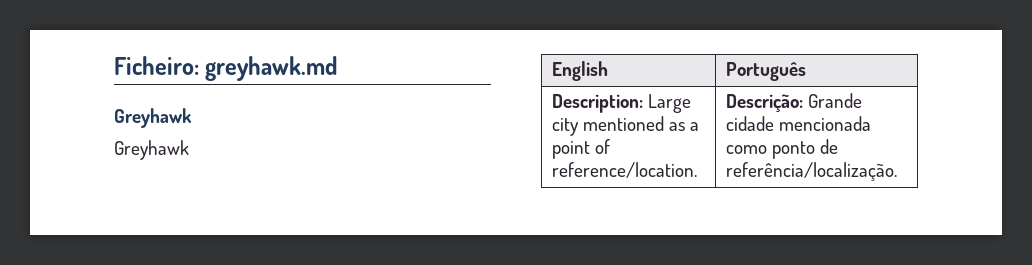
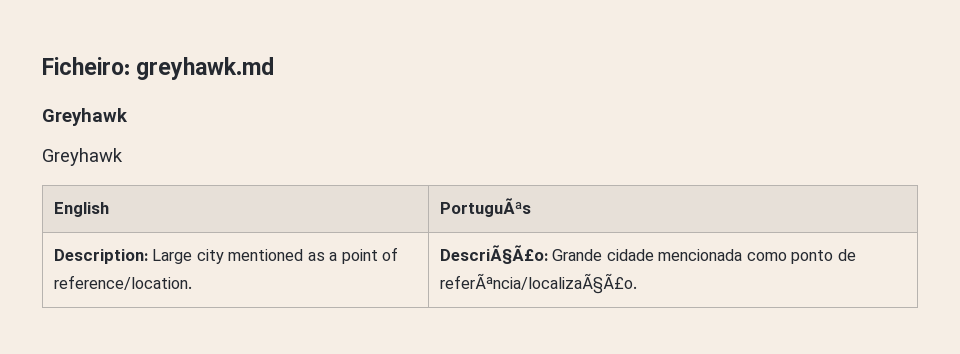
- English | Português
+ English | PortuguÃªs
- Description: Large city mentioned as a point of reference/location. | Descrição: Grande cidade mencionada como ponto de referência/localização.
+ Description: Large city mentioned as a point of reference/location. | DescriÃ§Ã£o: Grande cidade mencionada como ponto de referÃªncia/localizaÃ§Ã£o.

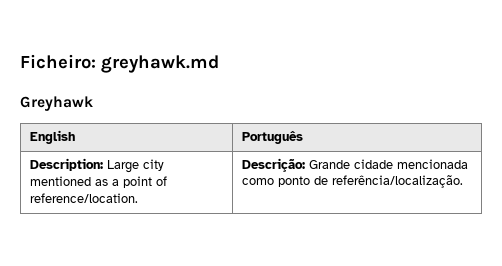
  Ficheiro: greyhawk.md
- Greyhawk
- English | PortuguÃªs
+ English | Português
- Description: Large city mentioned as a point of reference/location. | DescriÃ§Ã£o: Grande cidade mencionada como ponto de referÃªncia/localizaÃ§Ã£o.
+ Description: Large city mentioned as a point of reference/location. | Descrição: Grande cidade mencionada como ponto de referência/localização.

